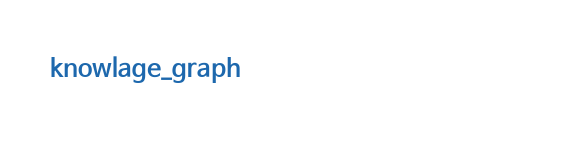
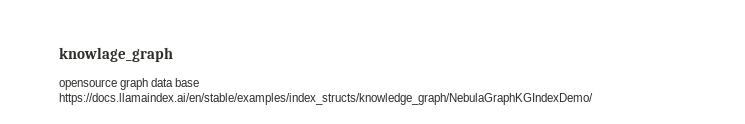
+ opensource graph data base https://docs.llamaindex.ai/en/stable/examples/index_structs/knowledge_graph/NebulaGraphKGIndexDemo/

